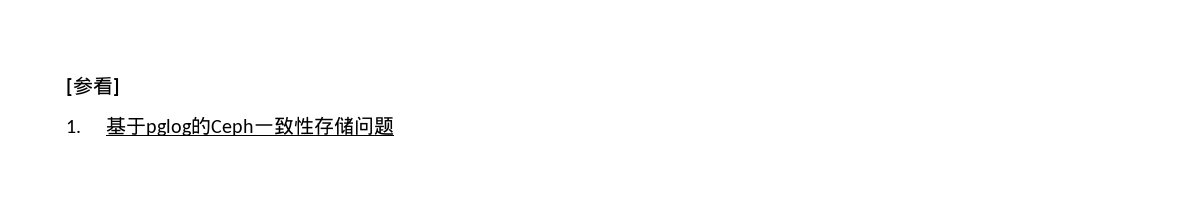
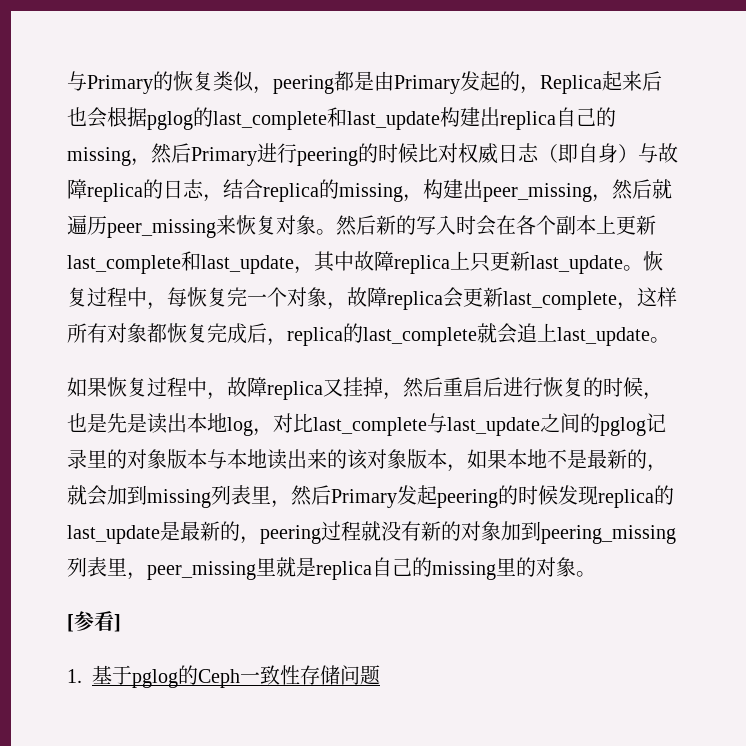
+ 与Primary的恢复类似，peering都是由Primary发起的，Replica起来后也会根据pglog的last_complete和last_update构建出replica自己的missing，然后Primary进行peering的时候比对权威日志（即自身）与故障replica的日志，结合replica的missing，构建出peer_missing，然后就遍历peer_missing来恢复对象。然后新的写入时会在各个副本上更新last_complete和last_update，其中故障replica上只更新last_update。恢复过程中，每恢复完一个对象，故障replica会更新last_complete，这样所有对象都恢复完成后，replica的last_complete就会追上last_update。
+ 如果恢复过程中，故障replica又挂掉，然后重启后进行恢复的时候，也是先是读出本地log，对比last_complete与last_update之间的pglog记录里的对象版本与本地读出来的该对象版本，如果本地不是最新的，就会加到missing列表里，然后Primary发起peering的时候发现replica的last_update是最新的，peering过程就没有新的对象加到peering_missing列表里，peer_missing里就是replica自己的missing里的对象。

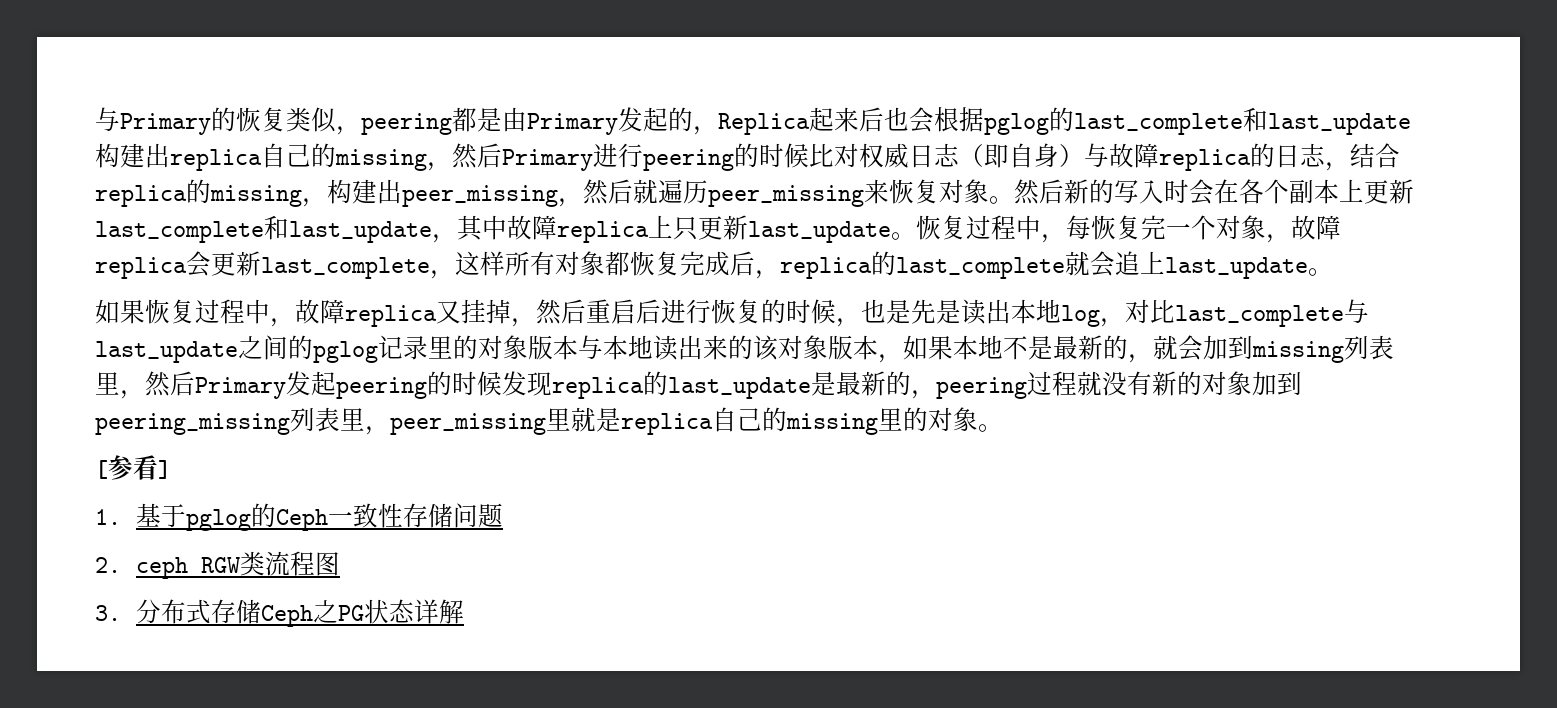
+ 2. ceph RGW类流程图
+ 3.分布式存储Ceph之PG状态详解

